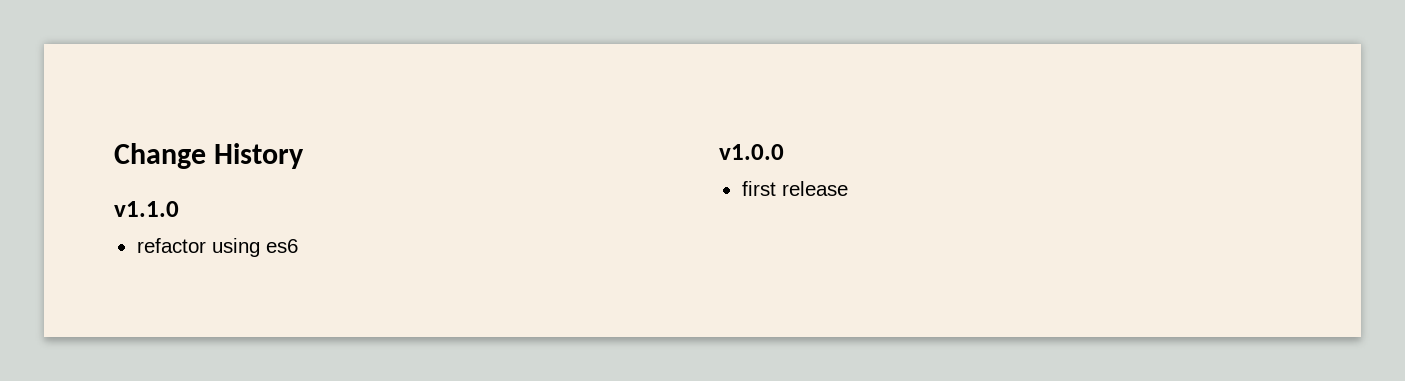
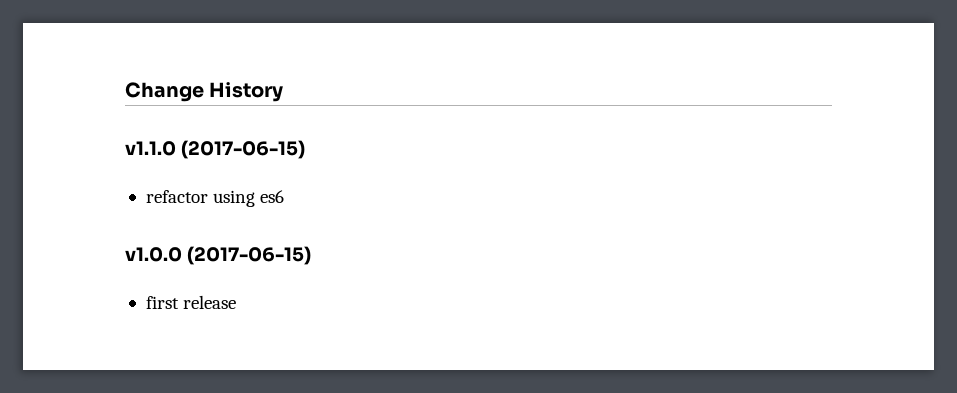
- v1.1.0
+ v1.1.0 (2017-06-15)
- v1.0.0
+ v1.0.0 (2017-06-15)

